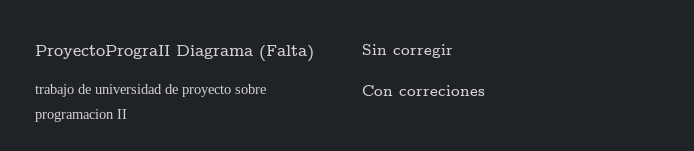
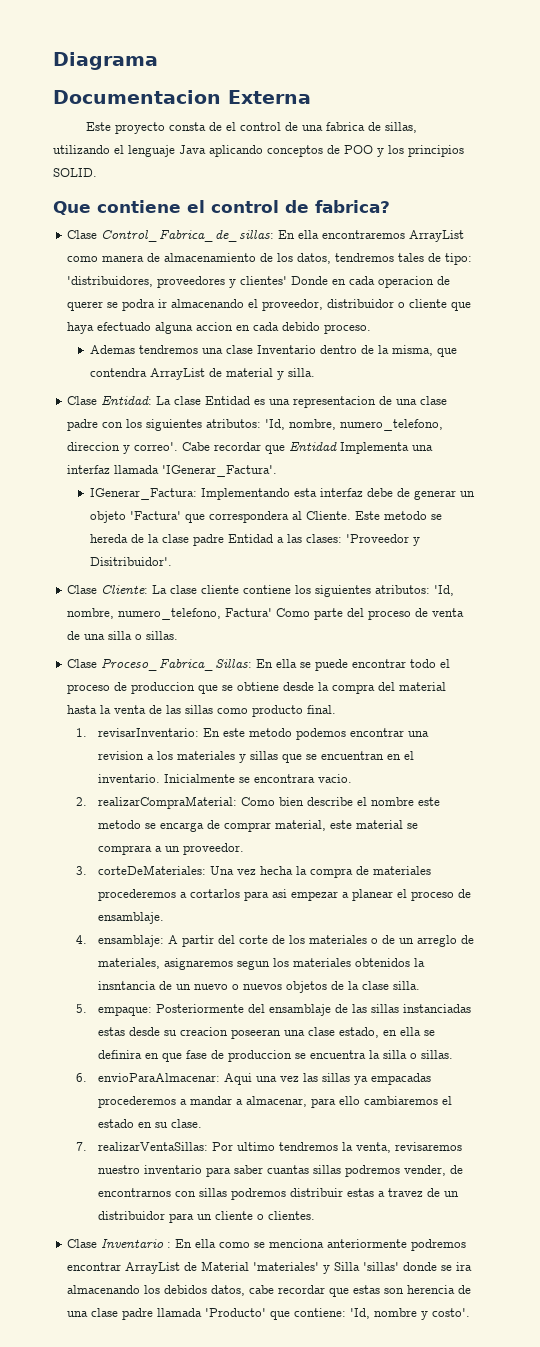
- ProyectoPrograII Diagrama (Falta)
- trabajo de universidad de proyecto sobre programacion II
- Sin corregir
- Con correciones
+ Diagrama
+ Documentacion Externa
+ Este proyecto consta de el control de una fabrica de sillas, utilizando el lenguaje Java aplicando conceptos de POO y los principios SOLID.
+ Que contiene el control de fabrica?
+ Clase Control_Fabrica_de_sillas: En ella encontraremos ArrayList como manera de almacenamiento de los datos, tendremos tales de tipo: 'distribuidores, proveedores y clientes' Donde en cada operacion de querer se podra ir almacenando el proveedor, distribuidor o cliente que haya efectuado alguna accion en cada debido proceso.
+ Ademas tendremos una clase Inventario dentro de la misma, que contendra ArrayList de material y silla.
+ Clase Entidad: La clase Entidad es una representacion de una clase padre con los siguientes atributos: 'Id, nombre, numero_telefono, direccion y correo'. Cabe recordar que Entidad Implementa una interfaz llamada 'IGenerar_Factura'.
+ IGenerar_Factura: Implementando esta interfaz debe de generar un objeto 'Factura' que correspondera al Cliente. Este metodo se hereda de la clase padre Entidad a las clases: 'Proveedor y Disitribuidor'.
+ Clase Cliente: La clase cliente contiene los siguientes atributos: 'Id, nombre, numero_telefono, Factura' Como parte del proceso de venta de una silla o sillas.
+ Clase Proceso_Fabrica_Sillas: En ella se puede encontrar todo el proceso de produccion que se obtiene desde la compra del material hasta la venta de las sillas como producto final.
+ 1. revisarInventario: En este metodo podemos encontrar una revision a los materiales y sillas que se encuentran en el inventario. Inicialmente se encontrara vacio.
+ 2. realizarCompraMaterial: Como bien describe el nombre este metodo se encarga de comprar material, este material se comprara a un proveedor.
+ 3. corteDeMateriales: Una vez hecha la compra de materiales procederemos a cortarlos para asi empezar a planear el proceso de ensamblaje.
+ 4. ensamblaje: A partir del corte de los materiales o de un arreglo de materiales, asignaremos segun los materiales obtenidos la insntancia de un nuevo o nuevos objetos de la clase silla.
+ 5. empaque: Posteriormente del ensamblaje de las sillas instanciadas estas desde su creacion poseeran una clase estado, en ella se definira en que fase de produccion se encuentra la silla o sillas.
+ 6. envioParaAlmacenar: Aqui una vez las sillas ya empacadas procederemos a mandar a almacenar, para ello cambiaremos el estado en su clase.
+ 7. realizarVentaSillas: Por ultimo tendremos la venta, revisaremos nuestro inventario para saber cuantas sillas podremos vender, de encontrarnos con sillas podremos distribuir estas a travez de un distribuidor para un cliente o clientes.
+ Clase Inventario : En ella como se menciona anteriormente podremos encontrar ArrayList de Material 'materiales' y Silla 'sillas' donde se ira almacenando los debidos datos, cabe recordar que estas son herencia de una clase padre llamada 'Producto' que contiene: 'Id, nombre y costo'.

